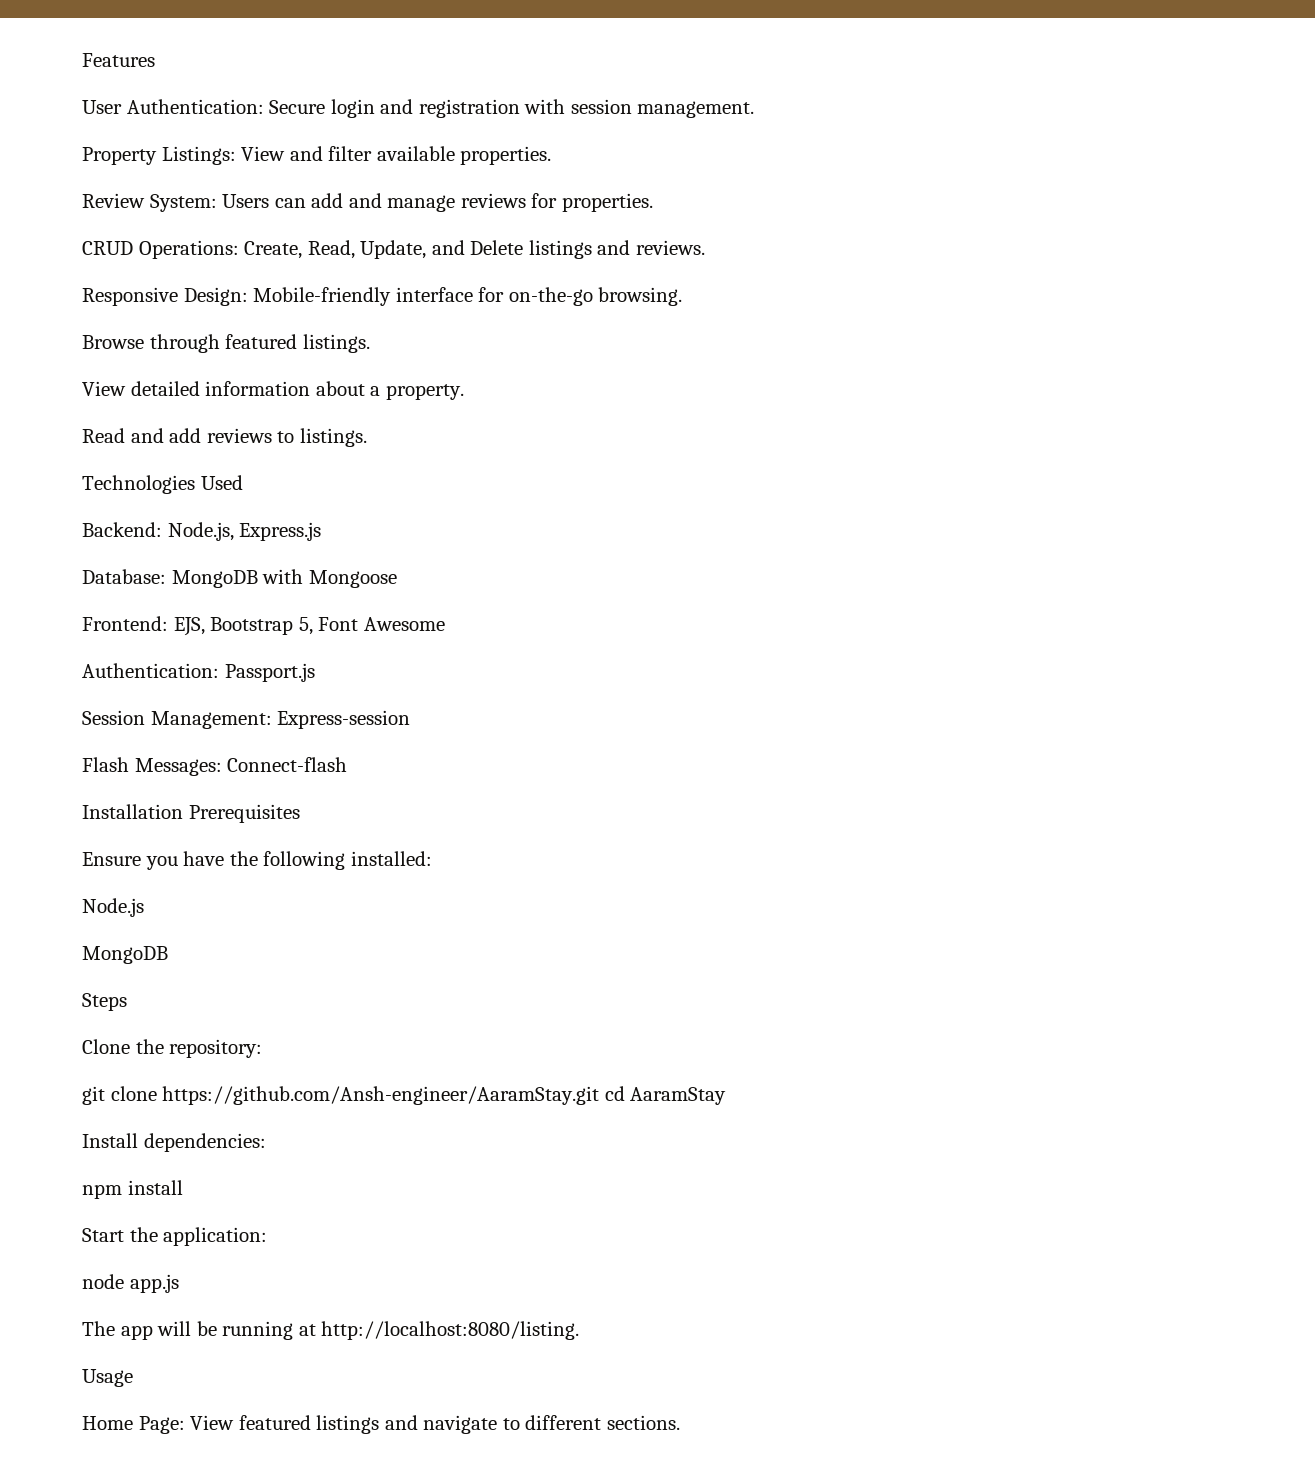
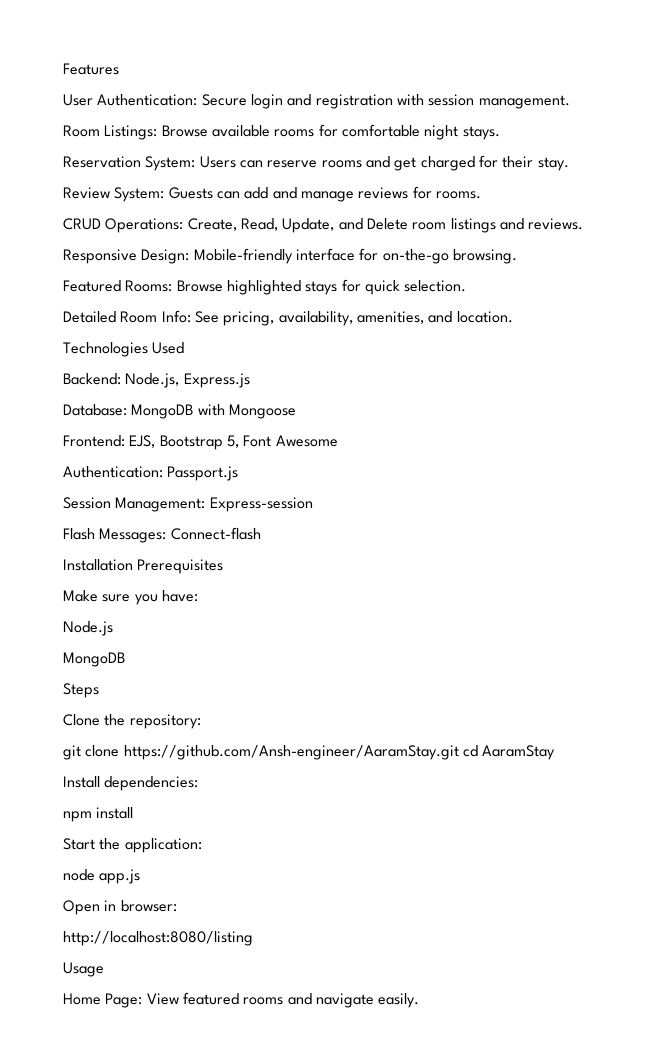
- Property Listings: View and filter available properties.
+ Room Listings: Browse available rooms for comfortable night stays.
+ Reservation System: Users can reserve rooms and get charged for their stay.
- Review System: Users can add and manage reviews for properties.
+ Review System: Guests can add and manage reviews for rooms.
- CRUD Operations: Create, Read, Update, and Delete listings and reviews.
+ CRUD Operations: Create, Read, Update, and Delete room listings and reviews.
- Browse through featured listings.
- View detailed information about a property.
- Read and add reviews to listings.
+ Featured Rooms: Browse highlighted stays for quick selection.
+ Detailed Room Info: See pricing, availability, amenities, and location.
- Ensure you have the following installed:
+ Make sure you have:
- The app will be running at http://localhost:8080/listing.
+ Open in browser:
+ http://localhost:8080/listing
- Home Page: View featured listings and navigate to different sections.
+ Home Page: View featured rooms and navigate easily.

